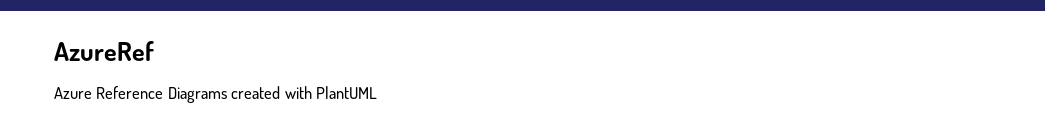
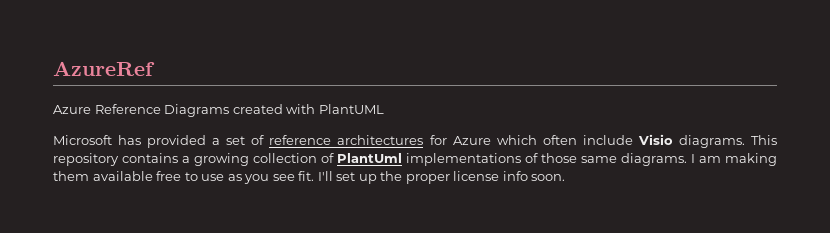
+ Microsoft has provided a set of reference architectures for Azure which often include Visio diagrams. This repository contains a growing collection of PlantUml implementations of those same diagrams. I am making them available free to use as you see fit. I'll set up the proper license info soon.

